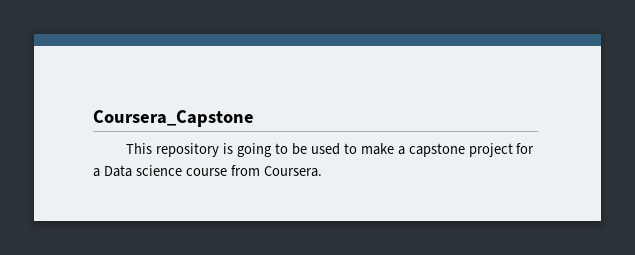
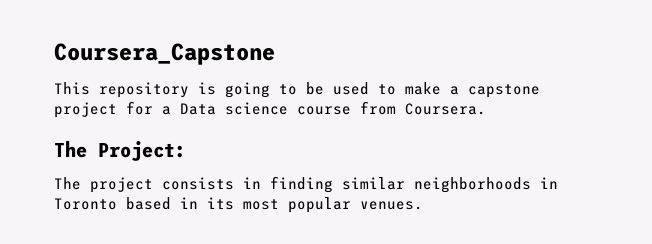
+ The Project:
+ The project consists in finding similar neighborhoods in Toronto based in its most popular venues.

